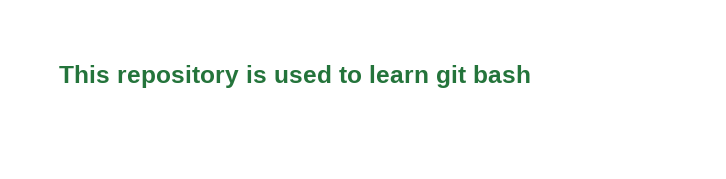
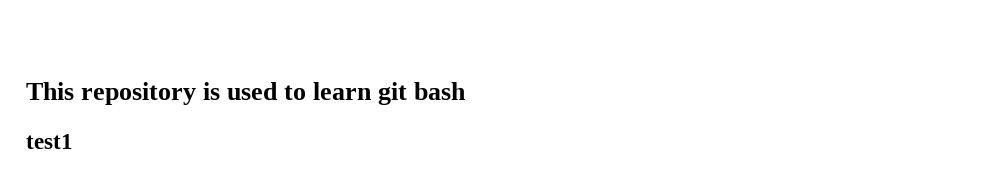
+ test1

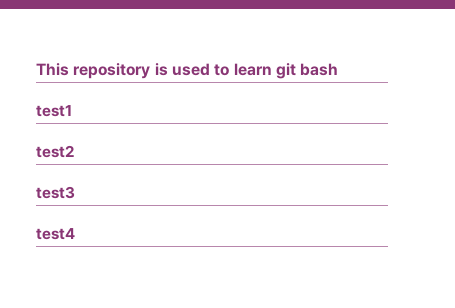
+ test2
+ test3
+ test4

